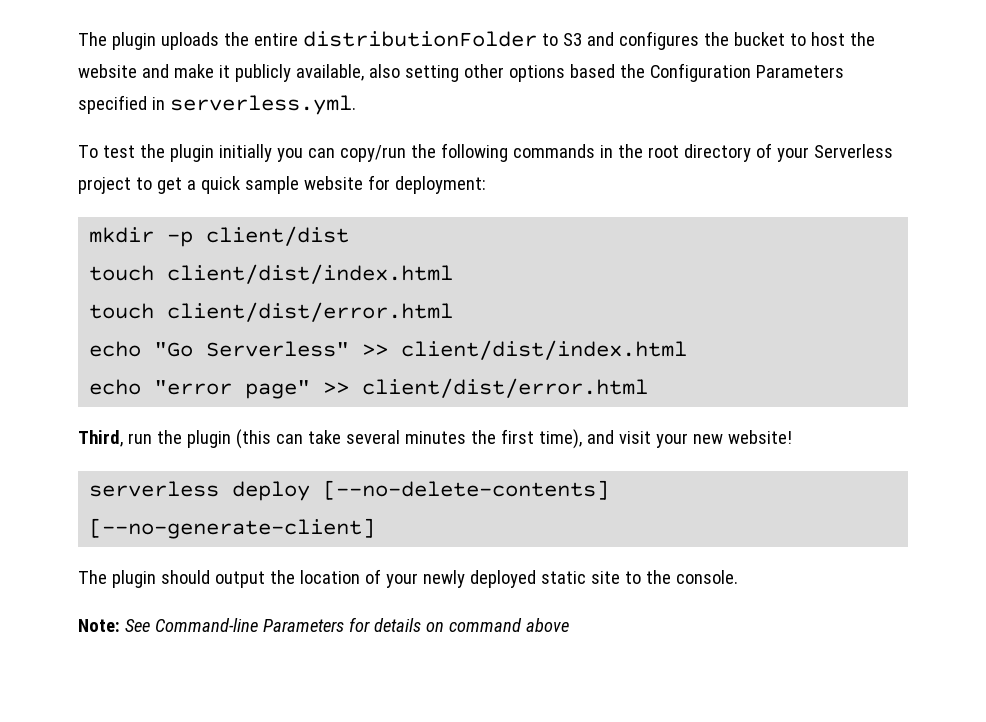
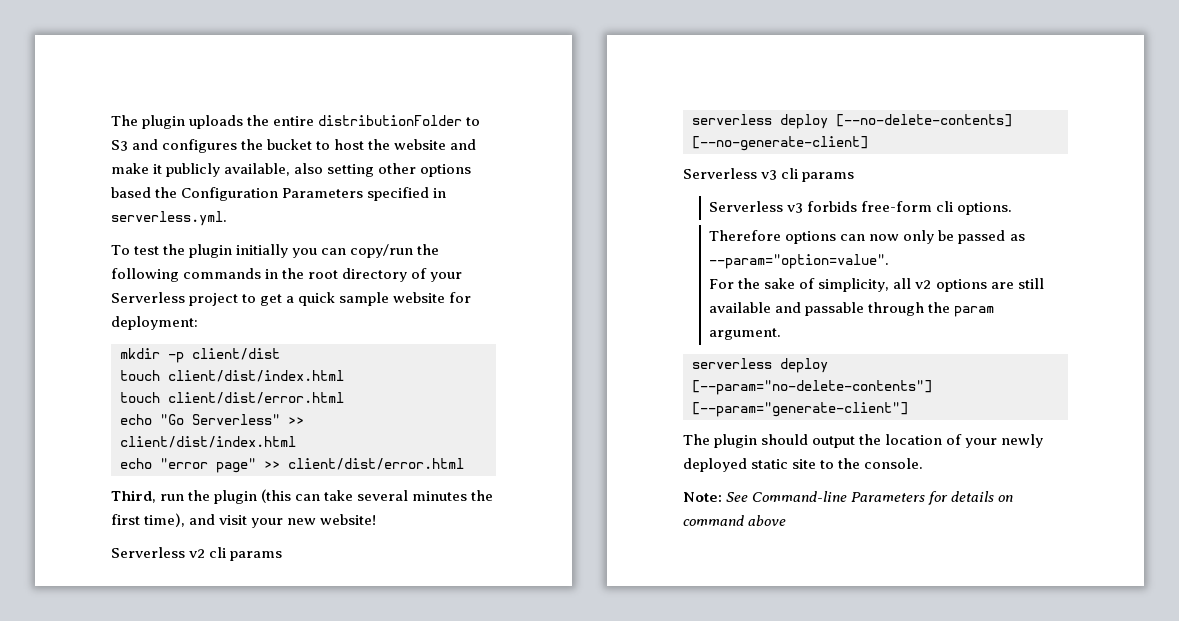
+ Serverless v2 cli params
+ Serverless v3 cli params
+ Serverless v3 forbids free-form cli options.
+ Therefore options can now only be passed as --param="option=value".
+ For the sake of simplicity, all v2 options are still available and passable through the param argument.
+ serverless deploy [--param="no-delete-contents"] [--param="generate-client"]

